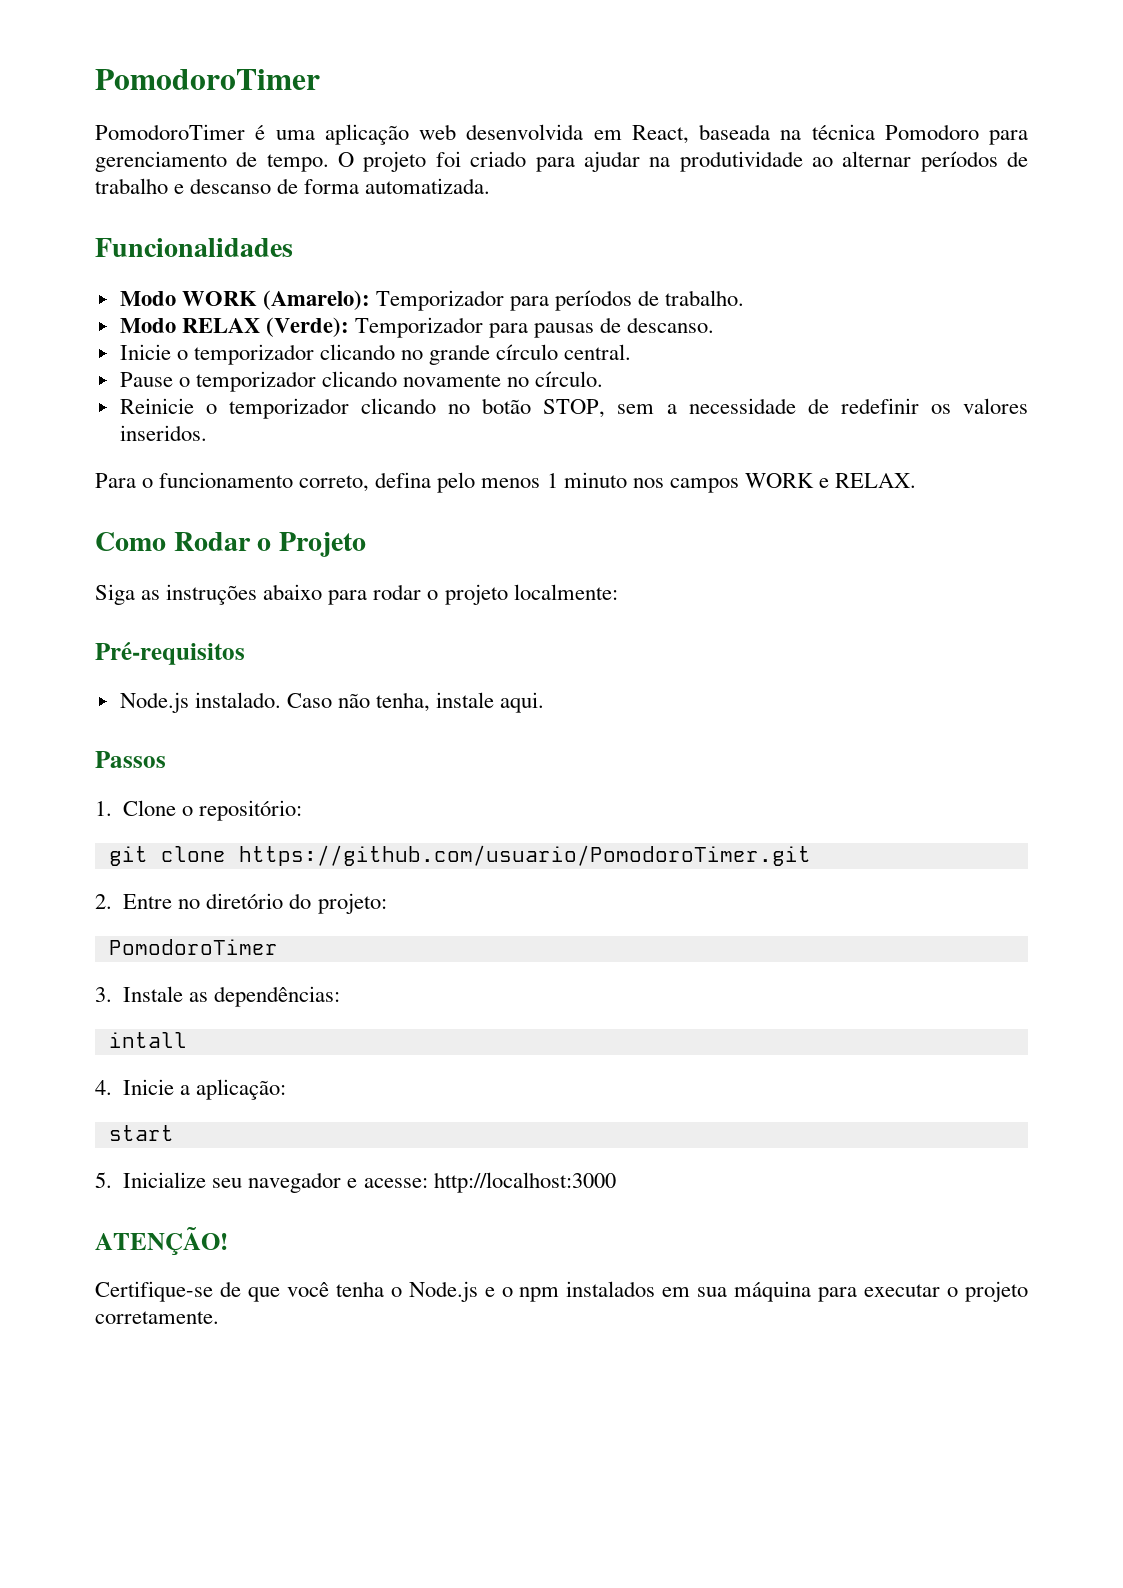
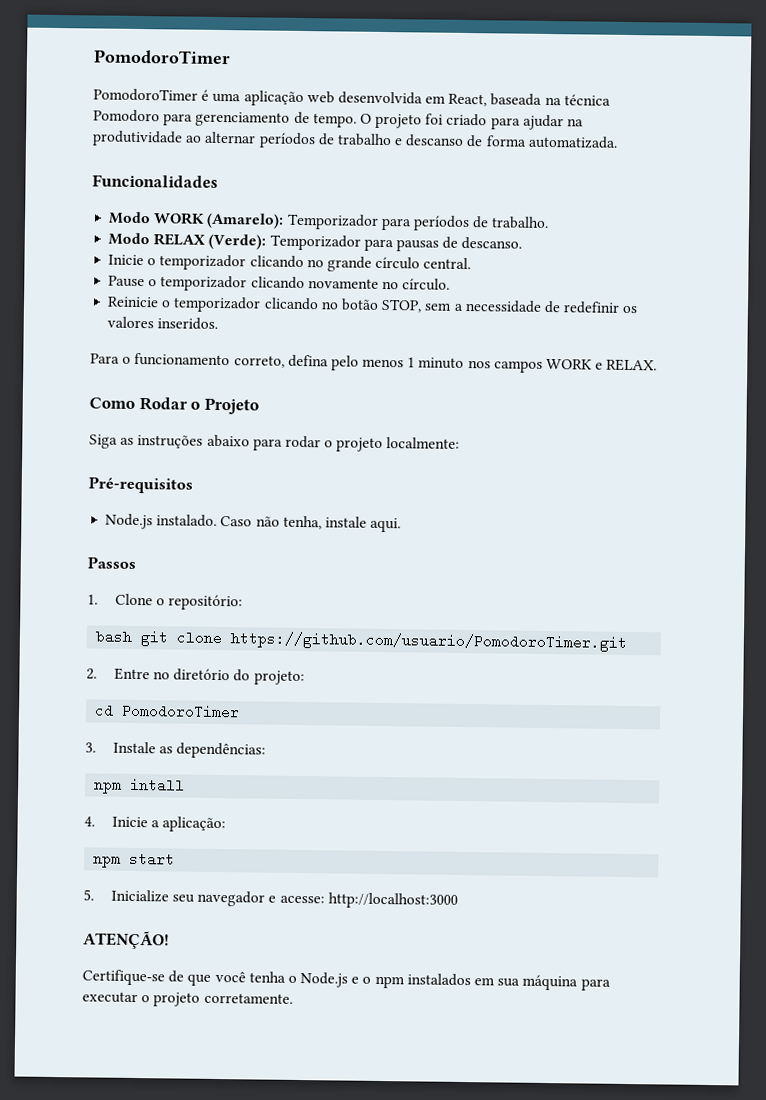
- git clone https://github.com/usuario/PomodoroTimer.git
+ bash git clone https://github.com/usuario/PomodoroTimer.git
  2. Entre no diretório do projeto:
- PomodoroTimer
+ cd PomodoroTimer
- intall
+ npm intall
- start
+ npm start

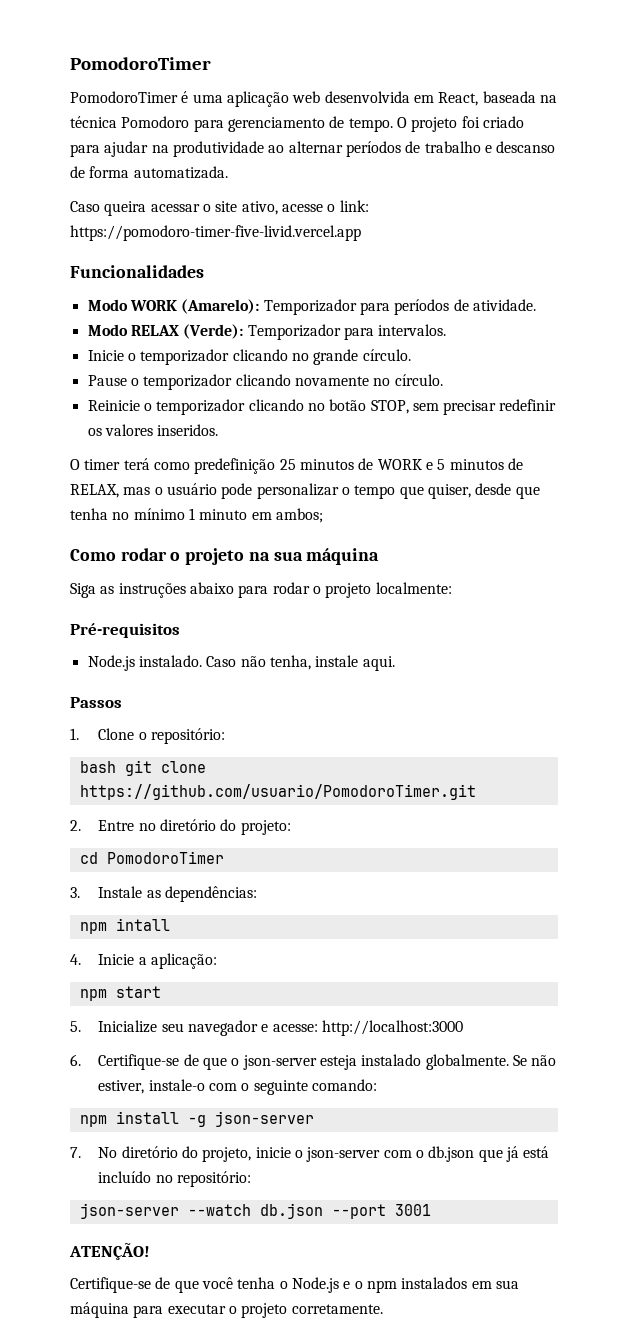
+ Caso queira acessar o site ativo, acesse o link: https://pomodoro-timer-five-livid.vercel.app
- Modo WORK (Amarelo): Temporizador para períodos de trabalho.
+ Modo WORK (Amarelo): Temporizador para períodos de atividade.
- Modo RELAX (Verde): Temporizador para pausas de descanso.
+ Modo RELAX (Verde): Temporizador para intervalos.
- Inicie o temporizador clicando no grande círculo central.
+ Inicie o temporizador clicando no grande círculo.
- Reinicie o temporizador clicando no botão STOP, sem a necessidade de redefinir os valores inseridos.
+ Reinicie o temporizador clicando no botão STOP, sem precisar redefinir os valores inseridos.
- Para o funcionamento correto, defina pelo menos 1 minuto nos campos WORK e RELAX.
- Como Rodar o Projeto
+ O timer terá como predefinição 25 minutos de WORK e 5 minutos de RELAX, mas o usuário pode personalizar o tempo que quiser, desde que tenha no mínimo 1 minuto em ambos;
+ Como rodar o projeto na sua máquina
+ 6. Certifique-se de que o json-server esteja instalado globalmente. Se não estiver, instale-o com o seguinte comando:
+ npm install -g json-server
+ 7. No diretório do projeto, inicie o json-server com o db.json que já está incluído no repositório:
+ json-server --watch db.json --port 3001

